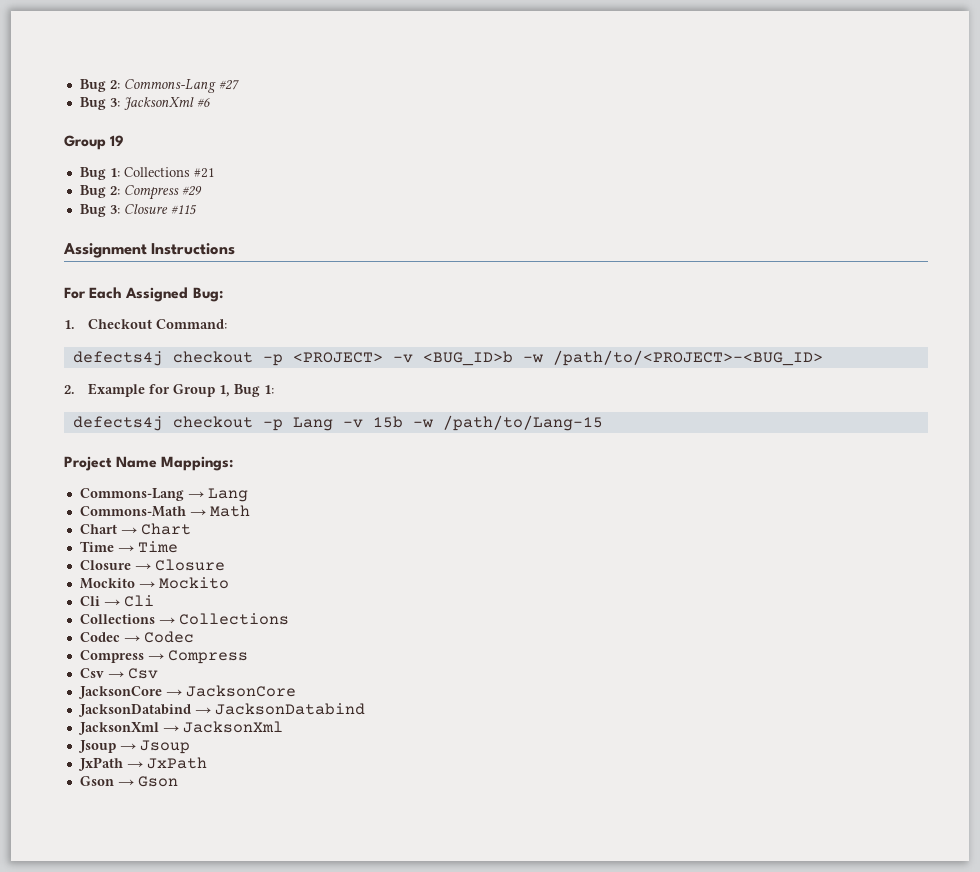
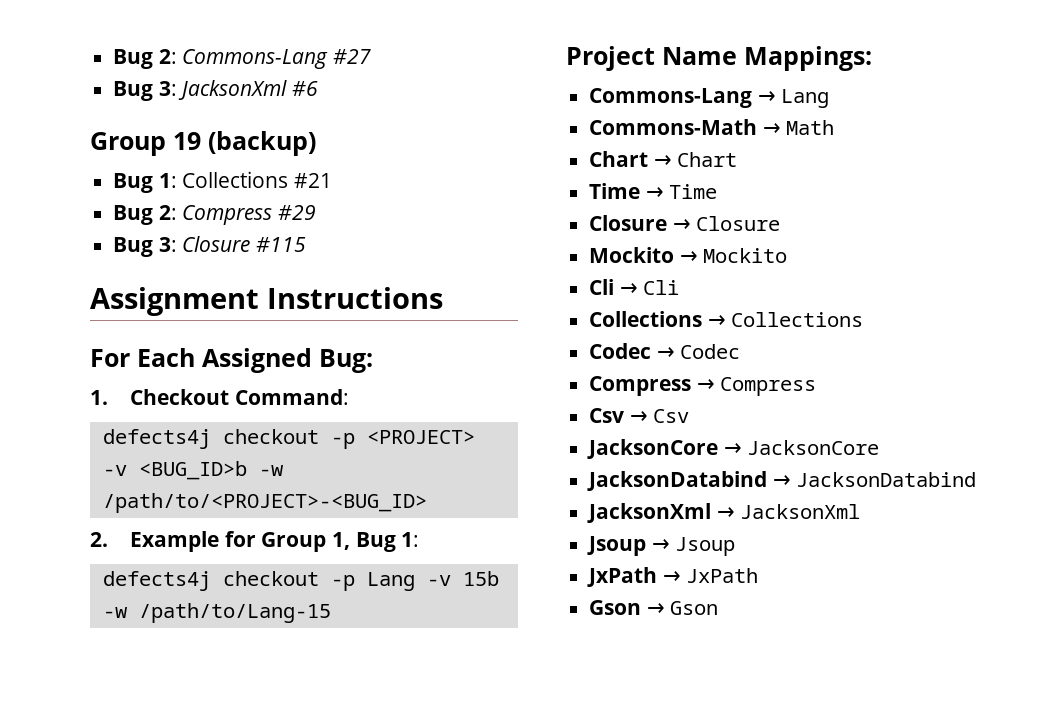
- Group 19
+ Group 19 (backup)

